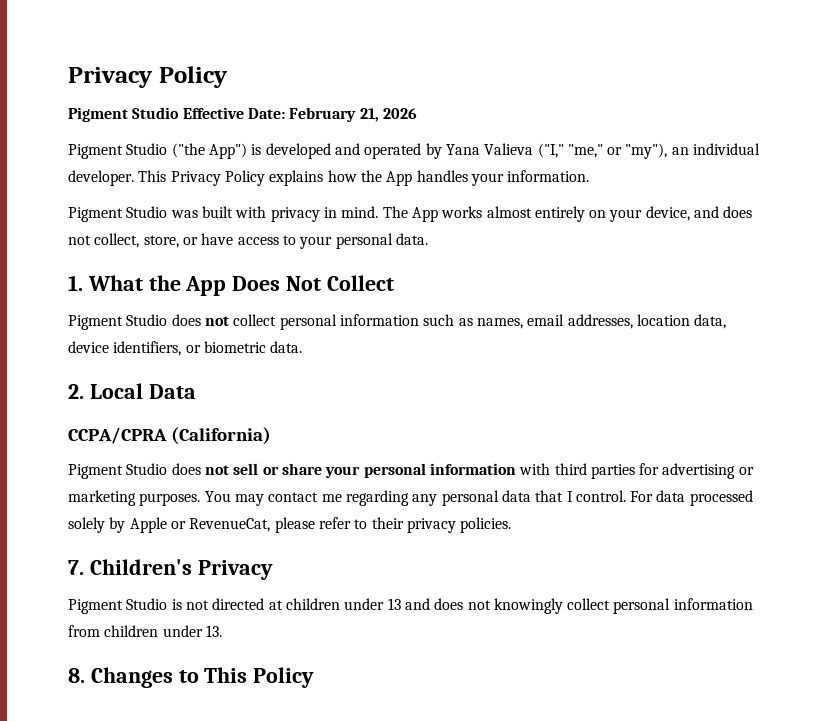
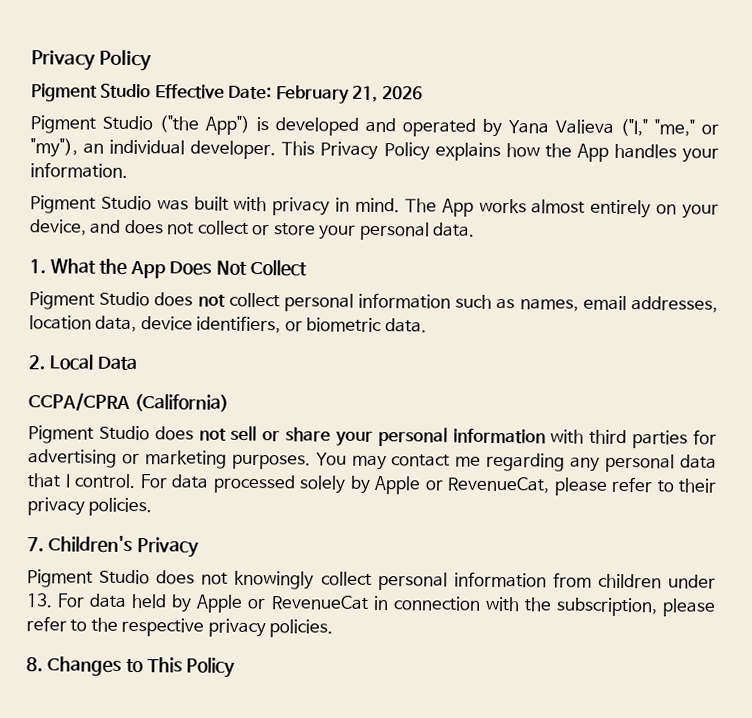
- The App works almost entirely on your device, and does not collect, store, or have access to your personal data.
+ The App works almost entirely on your device, and does not collect or store your personal data.
- Pigment Studio is not directed at children under 13 and does not knowingly collect personal information from children under 13.
+ Pigment Studio does not knowingly collect personal information from children under 13. For data held by Apple or RevenueCat in connection with the subscription, please refer to the respective privacy policies.

